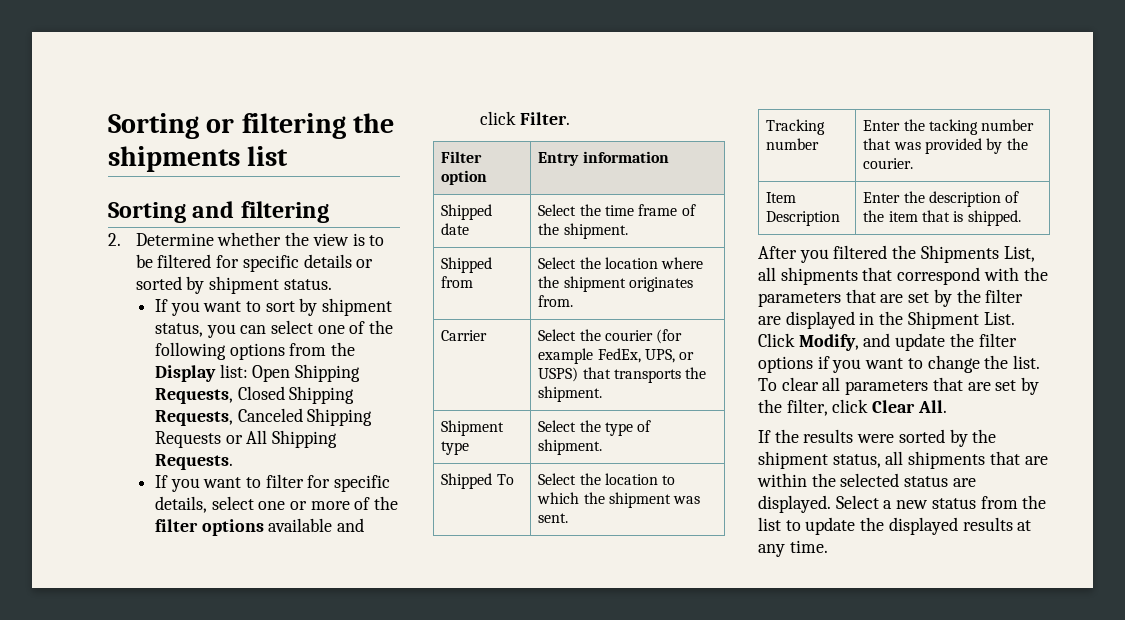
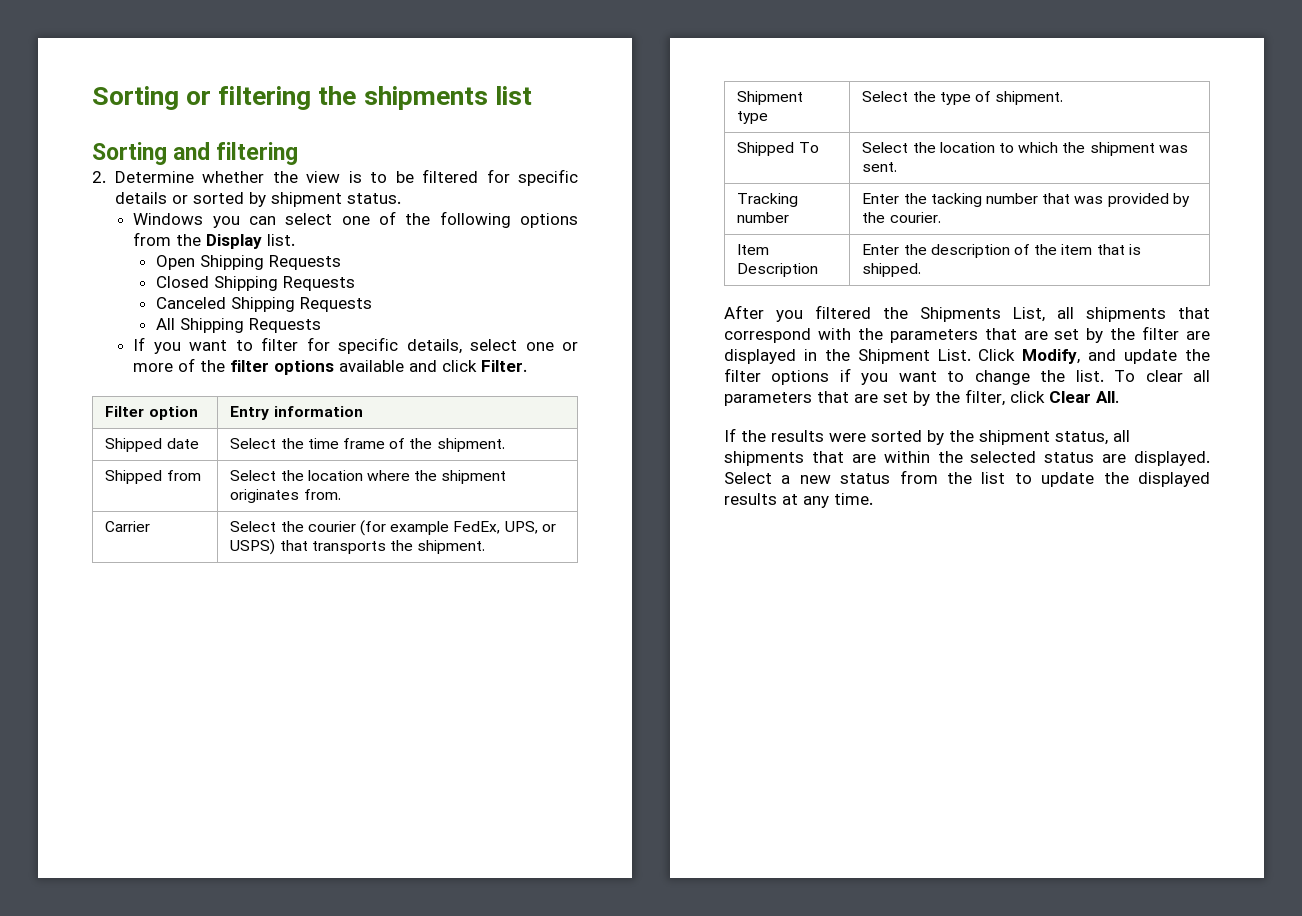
- If you want to sort by shipment status, you can select one of the following options from the Display list: Open Shipping Requests, Closed Shipping Requests, Canceled Shipping Requests or All Shipping Requests.
+ Windows you can select one of the following options from the Display list.
+ Open Shipping Requests
+ Closed Shipping Requests
+ Canceled Shipping Requests
+ All Shipping Requests

